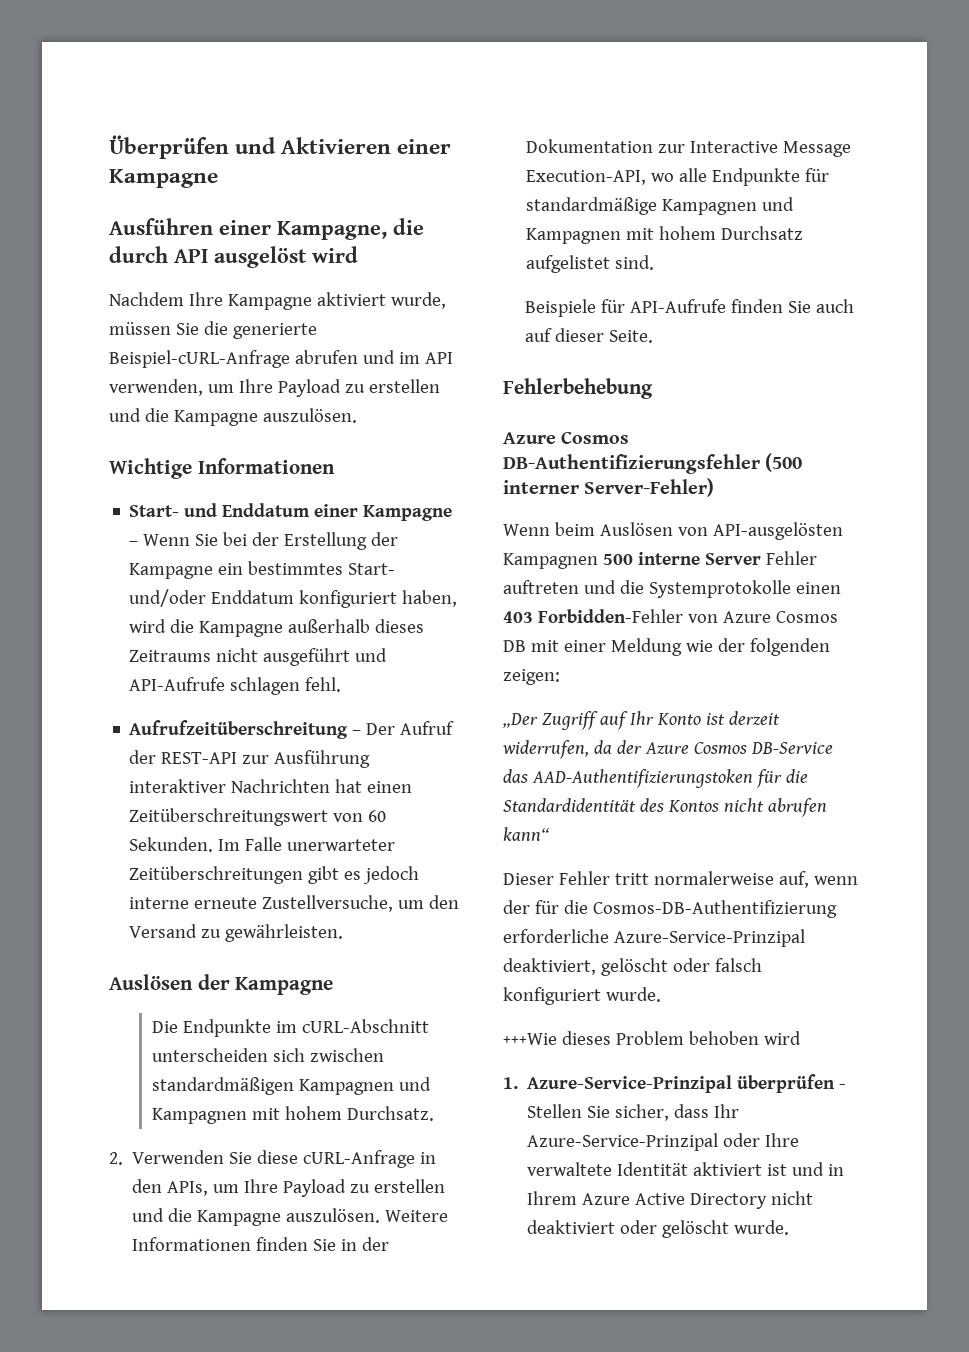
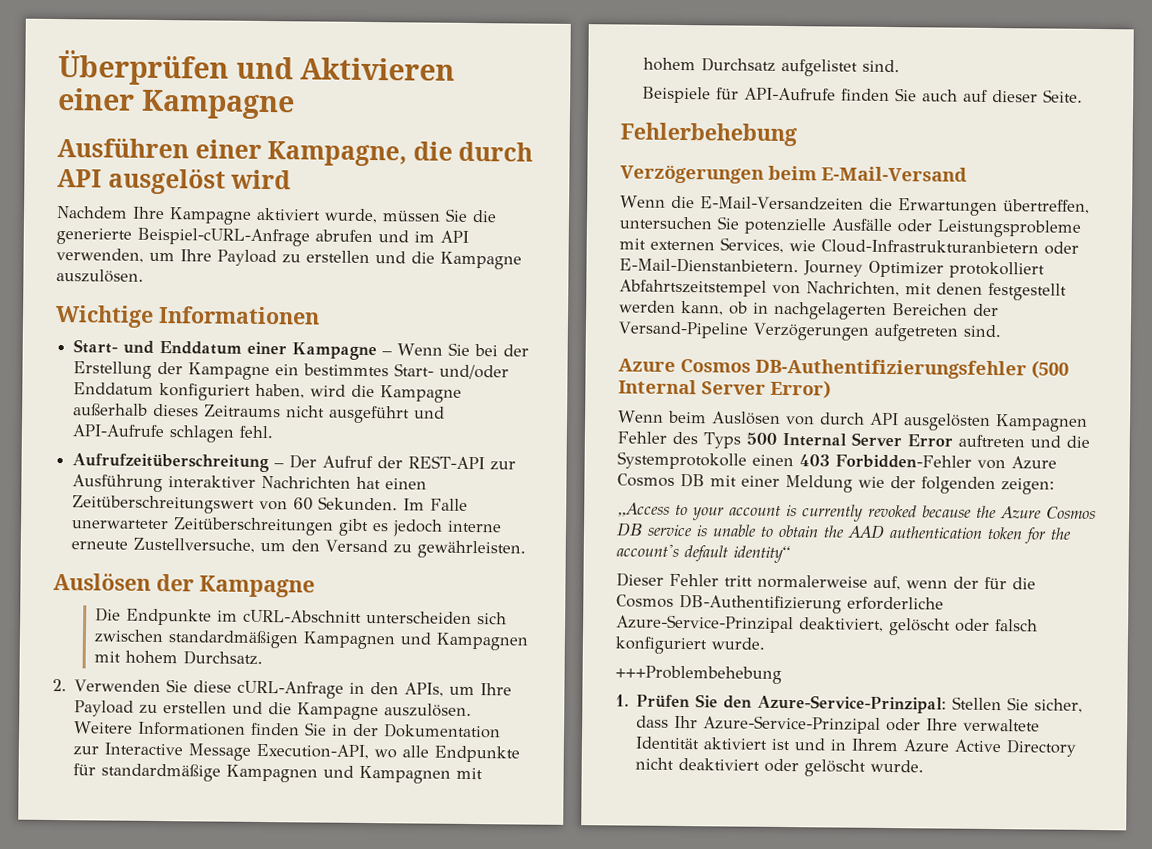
+ Verzögerungen beim E-Mail-Versand
+ Wenn die E-Mail-Versandzeiten die Erwartungen übertreffen, untersuchen Sie potenzielle Ausfälle oder Leistungsprobleme mit externen Services, wie Cloud-Infrastrukturanbietern oder E-Mail-Dienstanbietern. Journey Optimizer protokolliert Abfahrtszeitstempel von Nachrichten, mit denen festgestellt werden kann, ob in nachgelagerten Bereichen der Versand-Pipeline Verzögerungen aufgetreten sind.
- Azure Cosmos DB-Authentifizierungsfehler (500 interner Server-Fehler)
+ Azure Cosmos DB-Authentifizierungsfehler (500 Internal Server Error)
- Wenn beim Auslösen von API-ausgelösten Kampagnen 500 interne Server Fehler auftreten und die Systemprotokolle einen 403 Forbidden-Fehler von Azure Cosmos DB mit einer Meldung wie der folgenden zeigen:
+ Wenn beim Auslösen von durch API ausgelösten Kampagnen Fehler des Typs 500 Internal Server Error auftreten und die Systemprotokolle einen 403 Forbidden-Fehler von Azure Cosmos DB mit einer Meldung wie der folgenden zeigen:
- „Der Zugriff auf Ihr Konto ist derzeit widerrufen, da der Azure Cosmos DB-Service das AAD-Authentifizierungstoken für die Standardidentität des Kontos nicht abrufen kann“
+ „Access to your account is currently revoked because the Azure Cosmos DB service is unable to obtain the AAD authentication token for the account's default identity“
- Dieser Fehler tritt normalerweise auf, wenn der für die Cosmos-DB-Authentifizierung erforderliche Azure-Service-Prinzipal deaktiviert, gelöscht oder falsch konfiguriert wurde.
+ Dieser Fehler tritt normalerweise auf, wenn der für die Cosmos DB-Authentifizierung erforderliche Azure-Service-Prinzipal deaktiviert, gelöscht oder falsch konfiguriert wurde.
- +++Wie dieses Problem behoben wird
- 1. Azure-Service-Prinzipal überprüfen - Stellen Sie sicher, dass Ihr Azure-Service-Prinzipal oder Ihre verwaltete Identität aktiviert ist und in Ihrem Azure Active Directory nicht deaktiviert oder gelöscht wurde.
+ +++Problembehebung
+ 1. Prüfen Sie den Azure-Service-Prinzipal: Stellen Sie sicher, dass Ihr Azure-Service-Prinzipal oder Ihre verwaltete Identität aktiviert ist und in Ihrem Azure Active Directory nicht deaktiviert oder gelöscht wurde.

